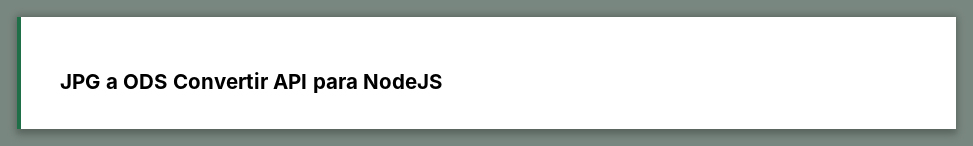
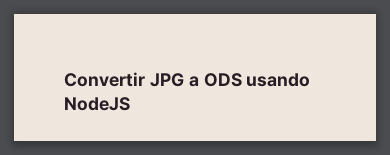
- JPG a ODS Convertir API para NodeJS
+ Convertir JPG a ODS usando NodeJS

